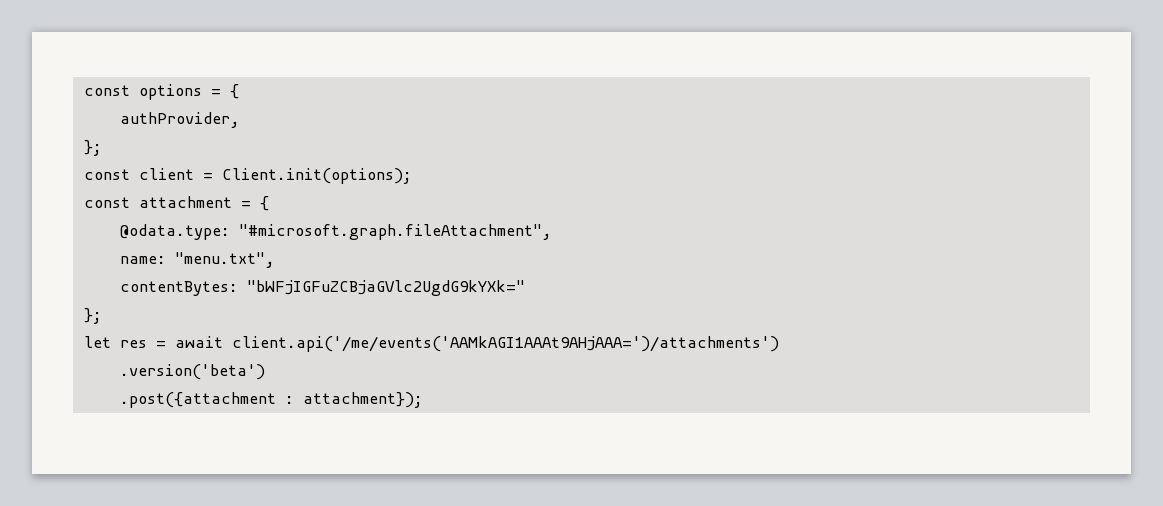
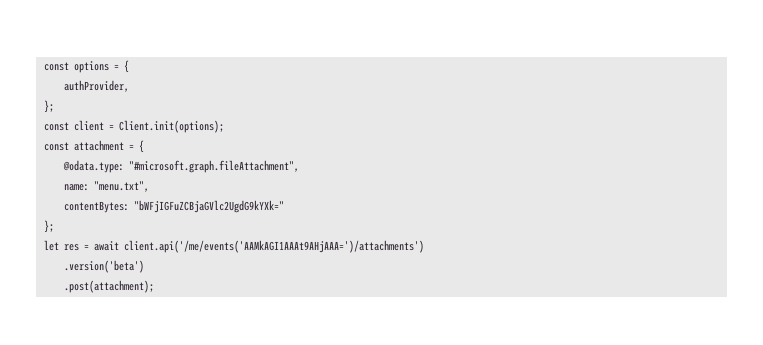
- .post({attachment : attachment});
+ .post(attachment);

